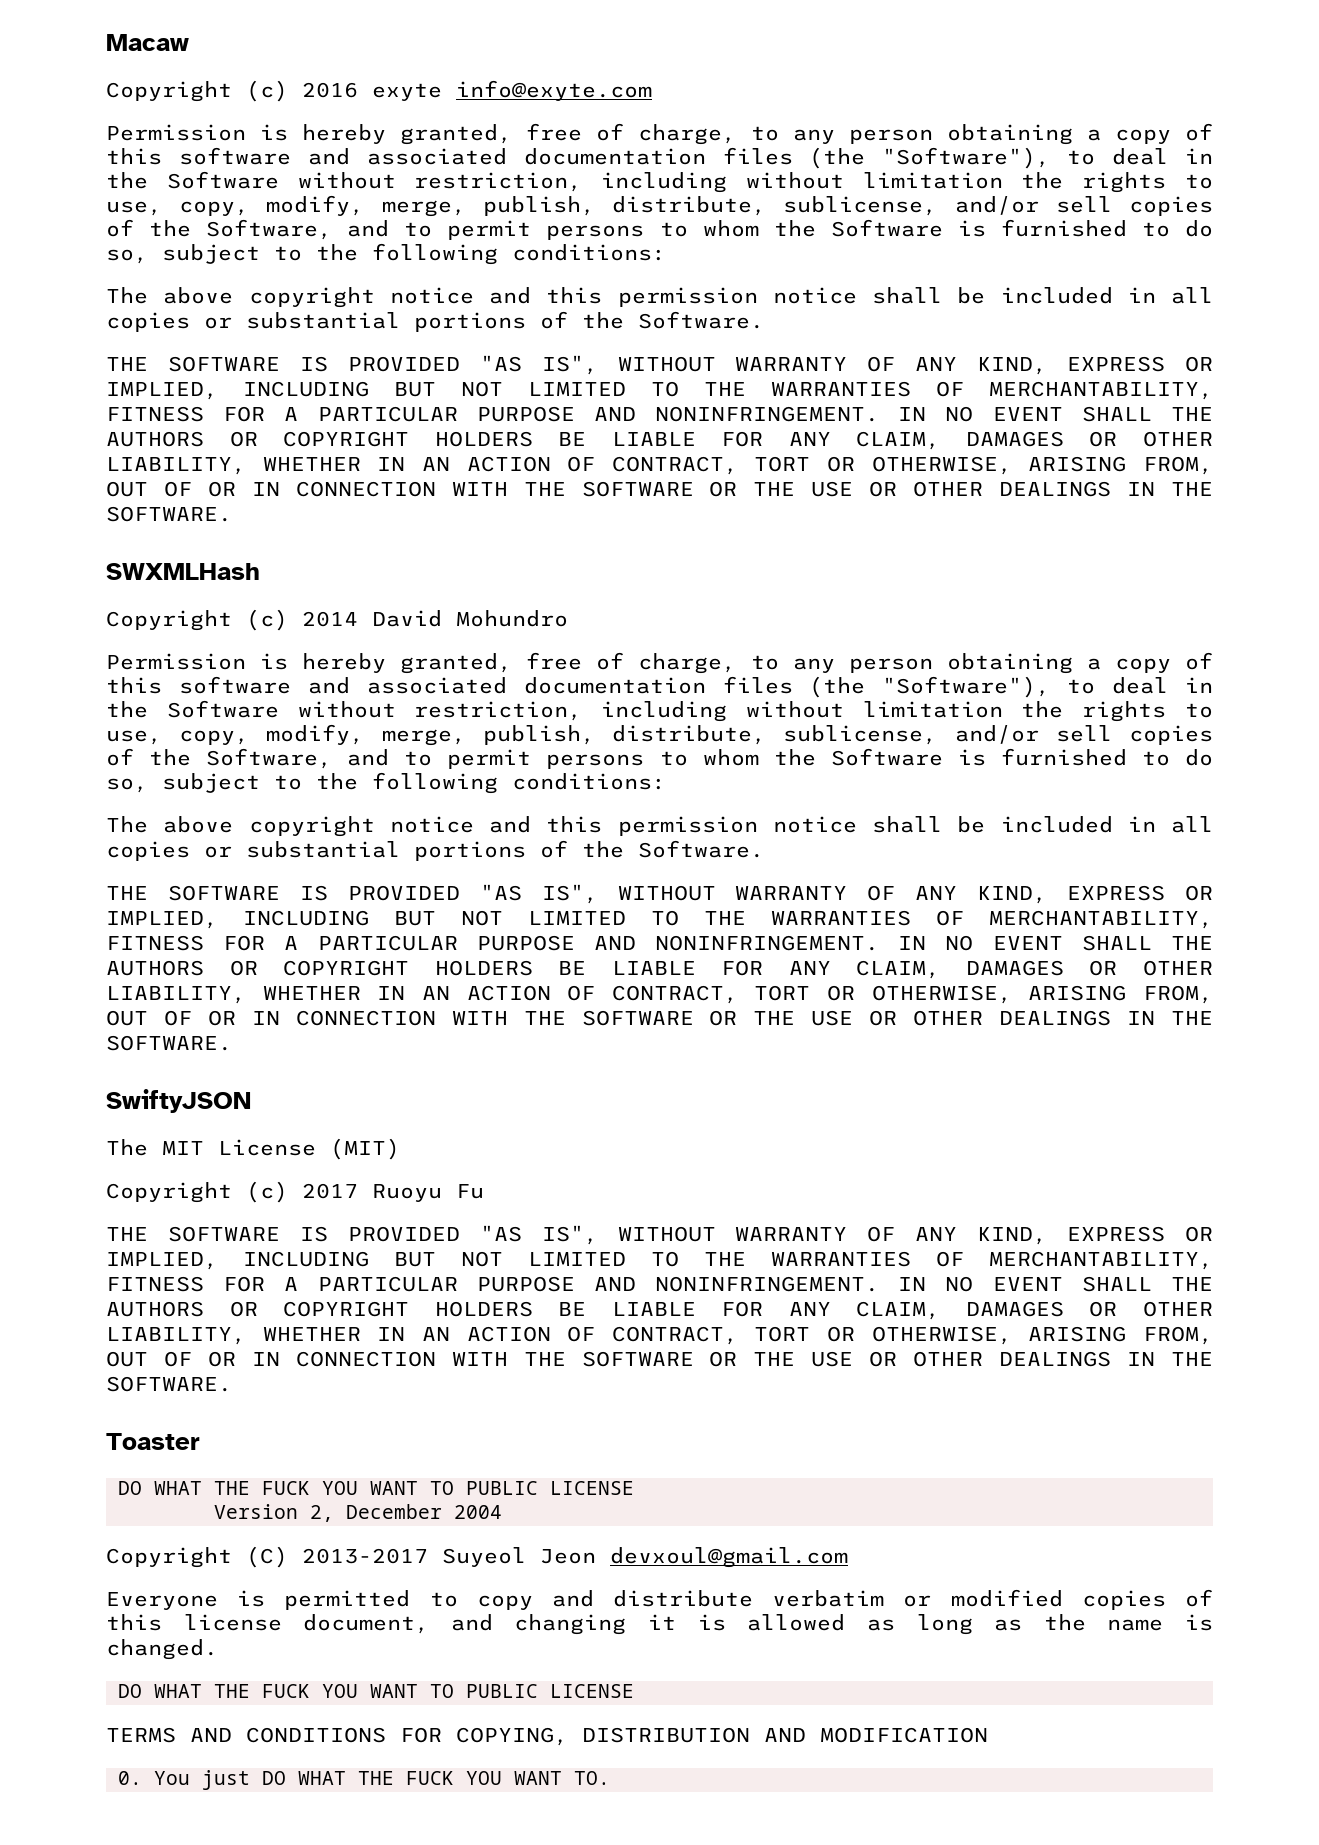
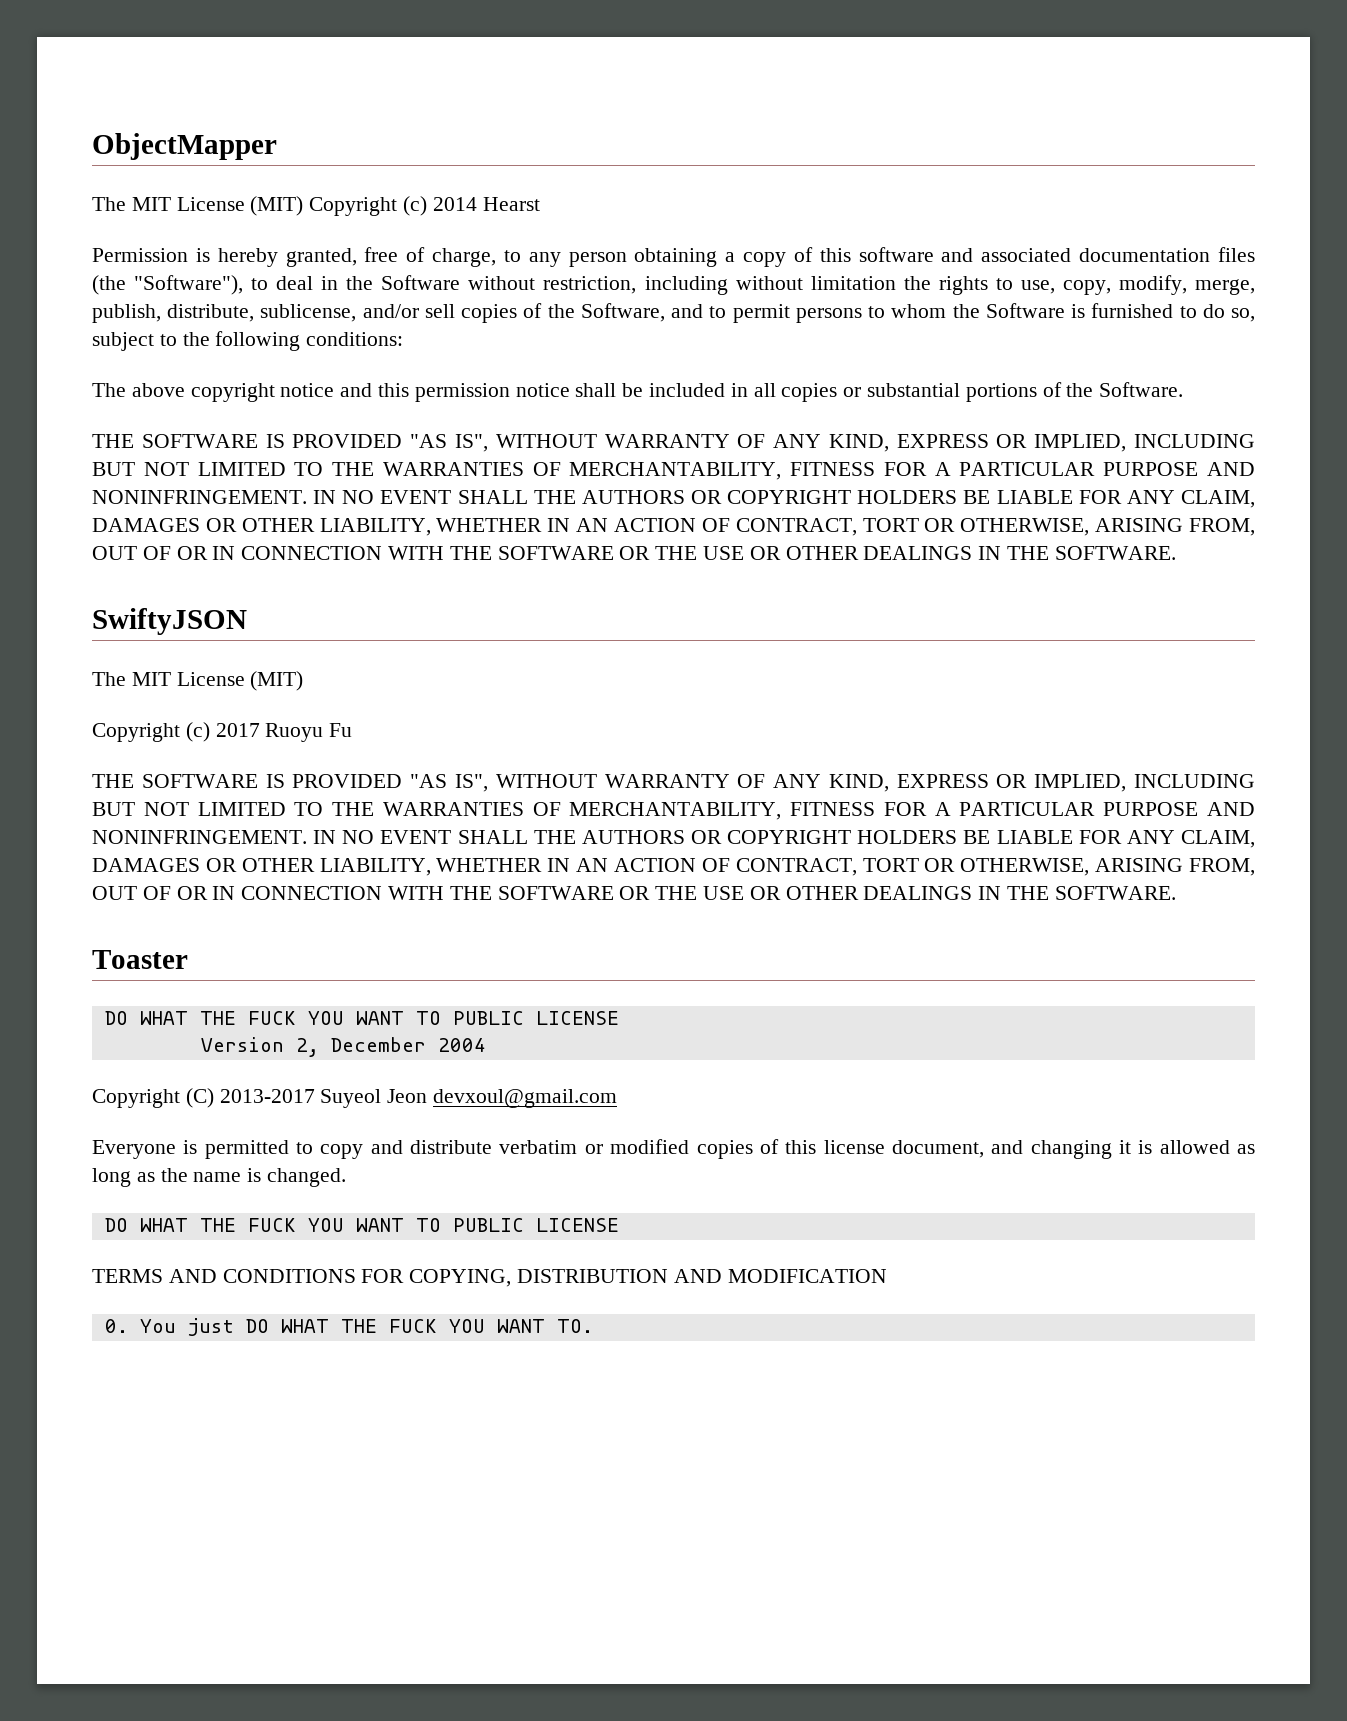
- Macaw
- Copyright (c) 2016 exyte info@exyte.com
- Permission is hereby granted, free of charge, to any person obtaining a copy of this software and associated documentation files (the "Software"), to deal in the Software without restriction, including without limitation the rights to use, copy, modify, merge, publish, distribute, sublicense, and/or sell copies of the Software, and to permit persons to whom the Software is furnished to do so, subject to the following conditions:
- The above copyright notice and this permission notice shall be included in all copies or substantial portions of the Software.
- THE SOFTWARE IS PROVIDED "AS IS", WITHOUT WARRANTY OF ANY KIND, EXPRESS OR IMPLIED, INCLUDING BUT NOT LIMITED TO THE WARRANTIES OF MERCHANTABILITY, FITNESS FOR A PARTICULAR PURPOSE AND NONINFRINGEMENT. IN NO EVENT SHALL THE AUTHORS OR COPYRIGHT HOLDERS BE LIABLE FOR ANY CLAIM, DAMAGES OR OTHER LIABILITY, WHETHER IN AN ACTION OF CONTRACT, TORT OR OTHERWISE, ARISING FROM, OUT OF OR IN CONNECTION WITH THE SOFTWARE OR THE USE OR OTHER DEALINGS IN THE SOFTWARE.
- SWXMLHash
- Copyright (c) 2014 David Mohundro
+ ObjectMapper
+ The MIT License (MIT) Copyright (c) 2014 Hearst

